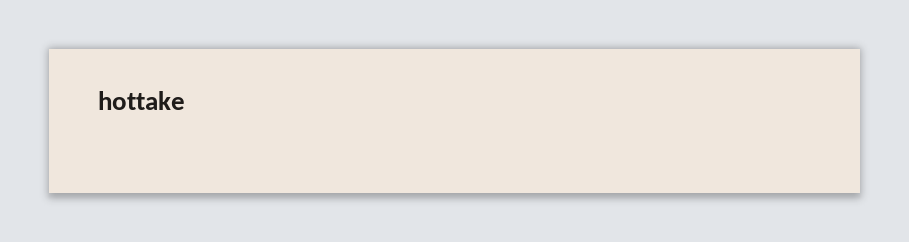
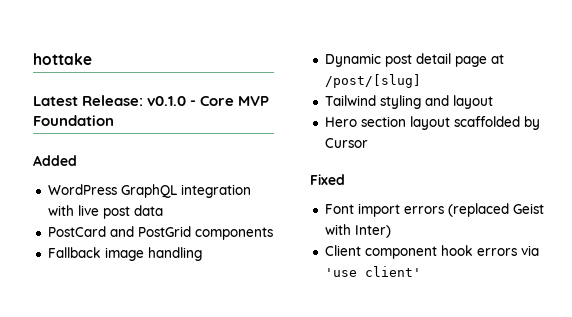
+ Latest Release: v0.1.0 - Core MVP Foundation
+ Added
+ WordPress GraphQL integration with live post data
+ PostCard and PostGrid components
+ Fallback image handling
+ Dynamic post detail page at /post/[slug]
+ Tailwind styling and layout
+ Hero section layout scaffolded by Cursor
+ Fixed
+ Font import errors (replaced Geist with Inter)
+ Client component hook errors via 'use client'

